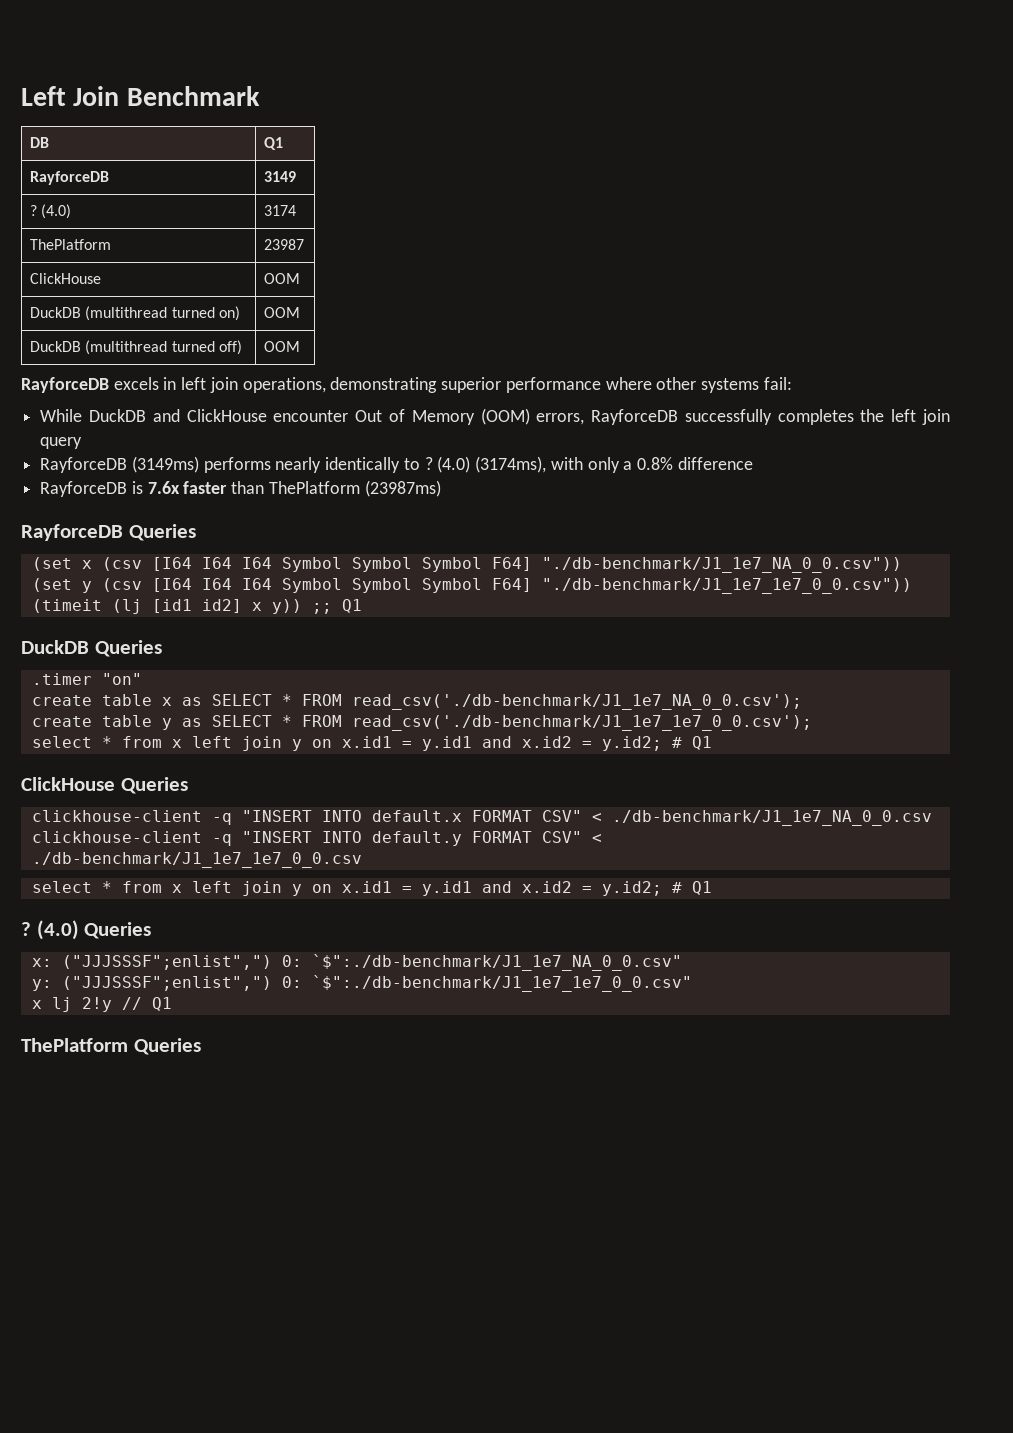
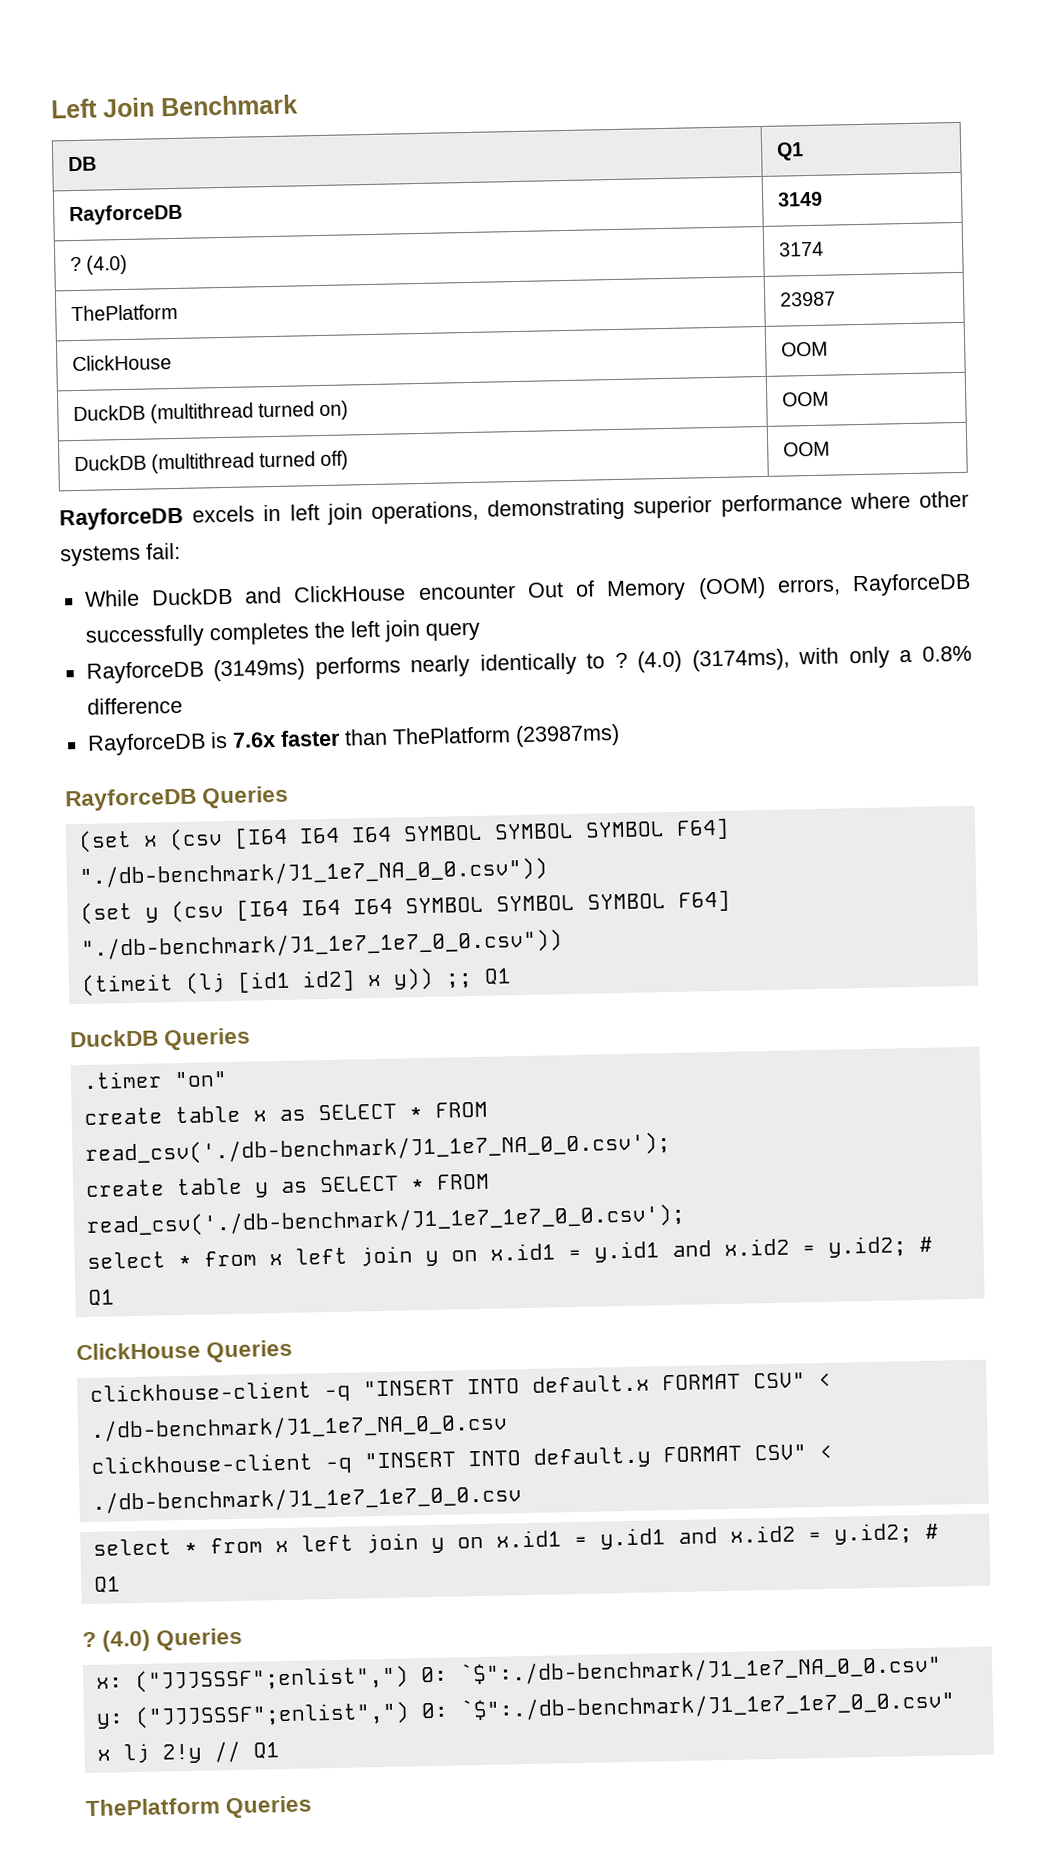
- (set x (csv [I64 I64 I64 Symbol Symbol Symbol F64] "./db-benchmark/J1_1e7_NA_0_0.csv"))
+ (set x (csv [I64 I64 I64 SYMBOL SYMBOL SYMBOL F64] "./db-benchmark/J1_1e7_NA_0_0.csv"))
- (set y (csv [I64 I64 I64 Symbol Symbol Symbol F64] "./db-benchmark/J1_1e7_1e7_0_0.csv"))
+ (set y (csv [I64 I64 I64 SYMBOL SYMBOL SYMBOL F64] "./db-benchmark/J1_1e7_1e7_0_0.csv"))

